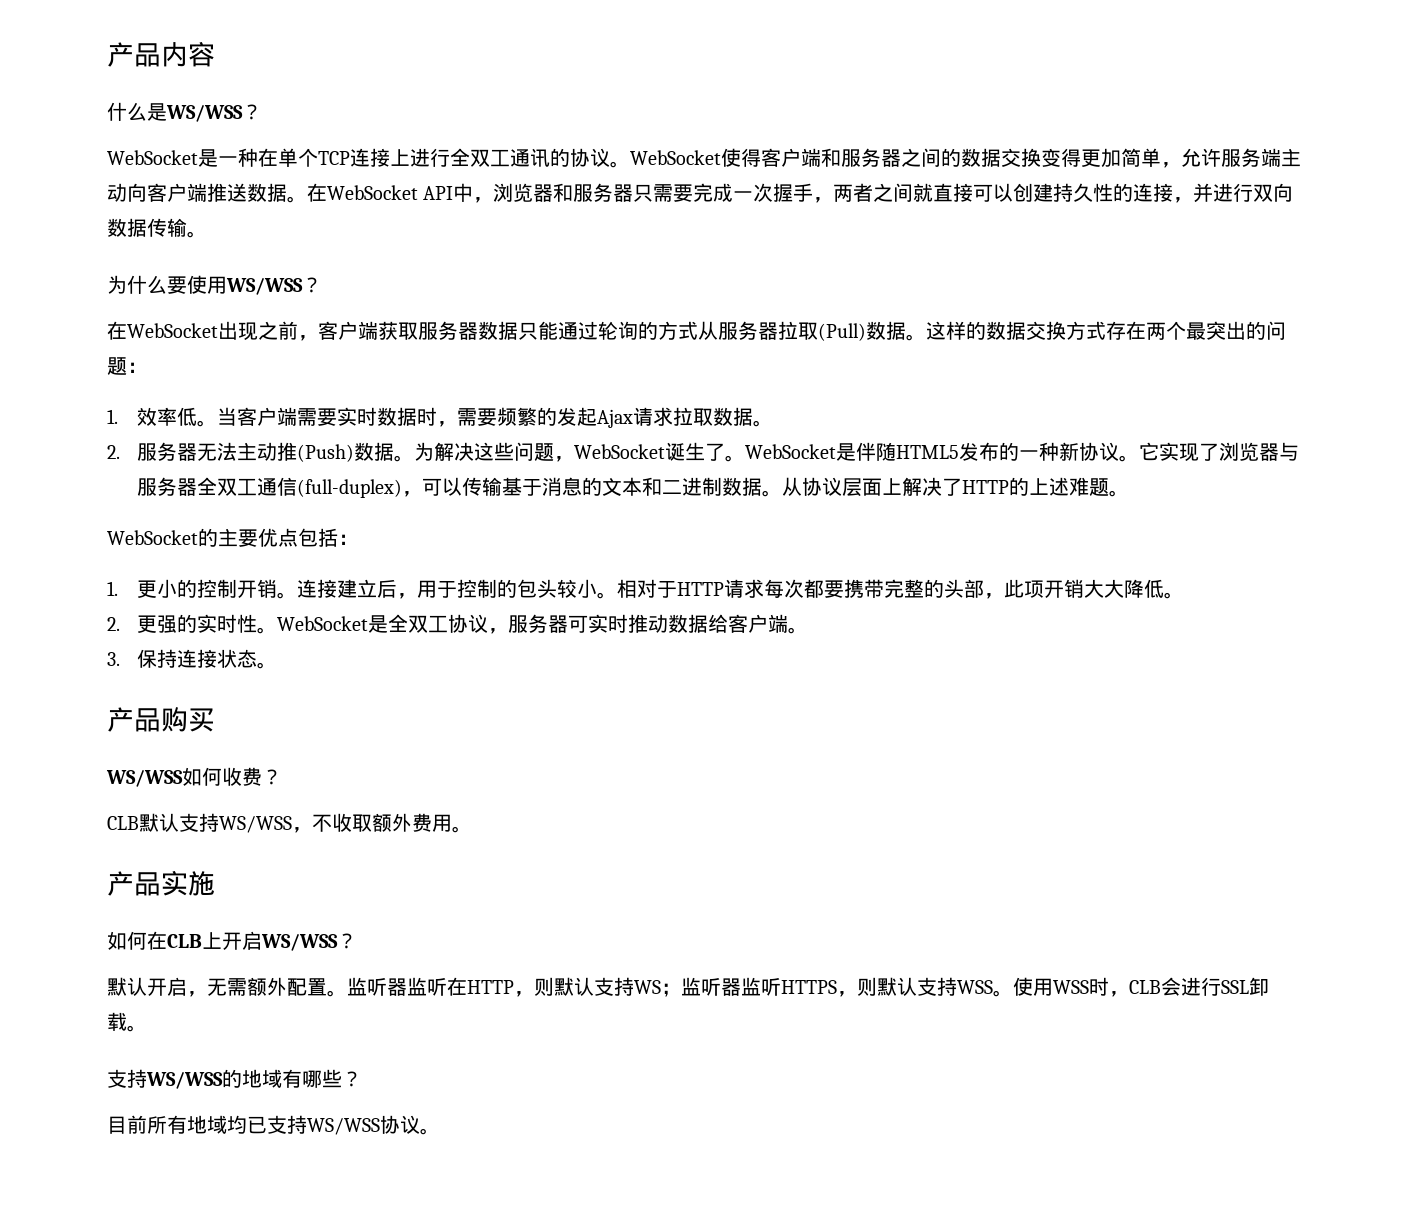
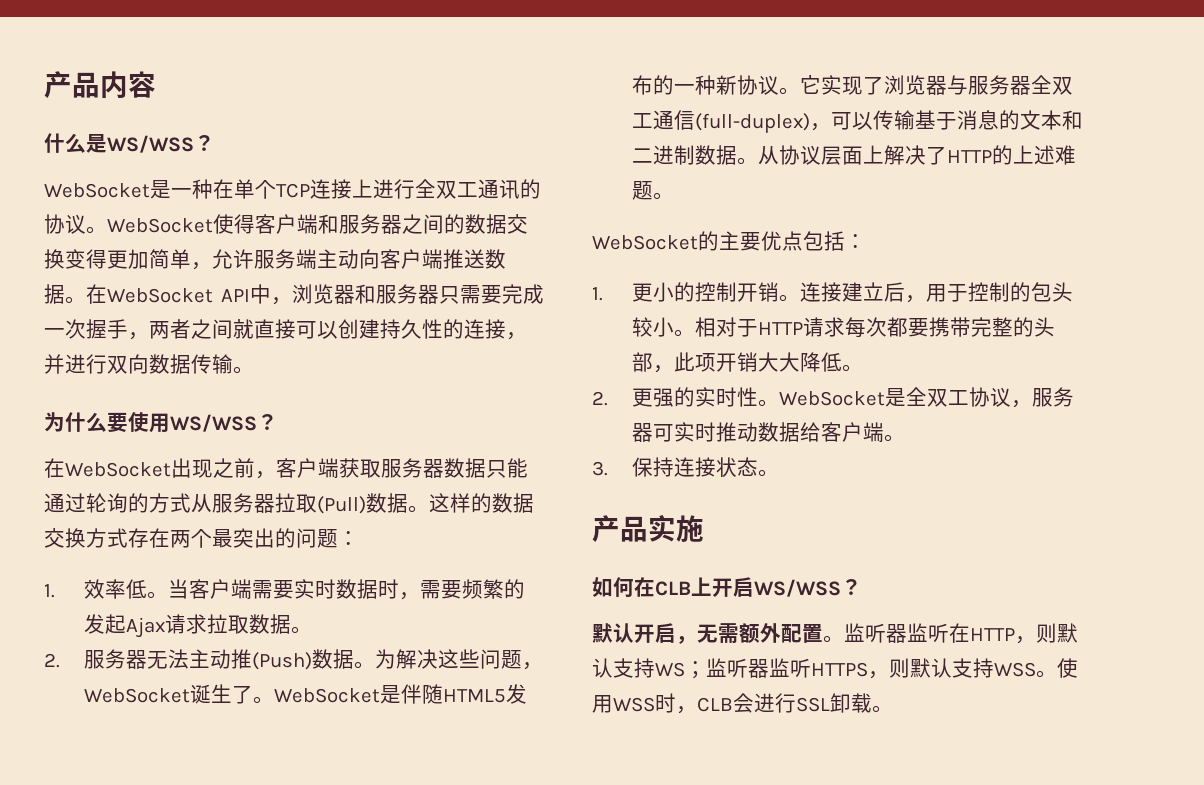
- 产品购买
- WS/WSS如何收费？
- CLB默认支持WS/WSS，不收取额外费用。
- 支持WS/WSS的地域有哪些？
- 目前所有地域均已支持WS/WSS协议。

